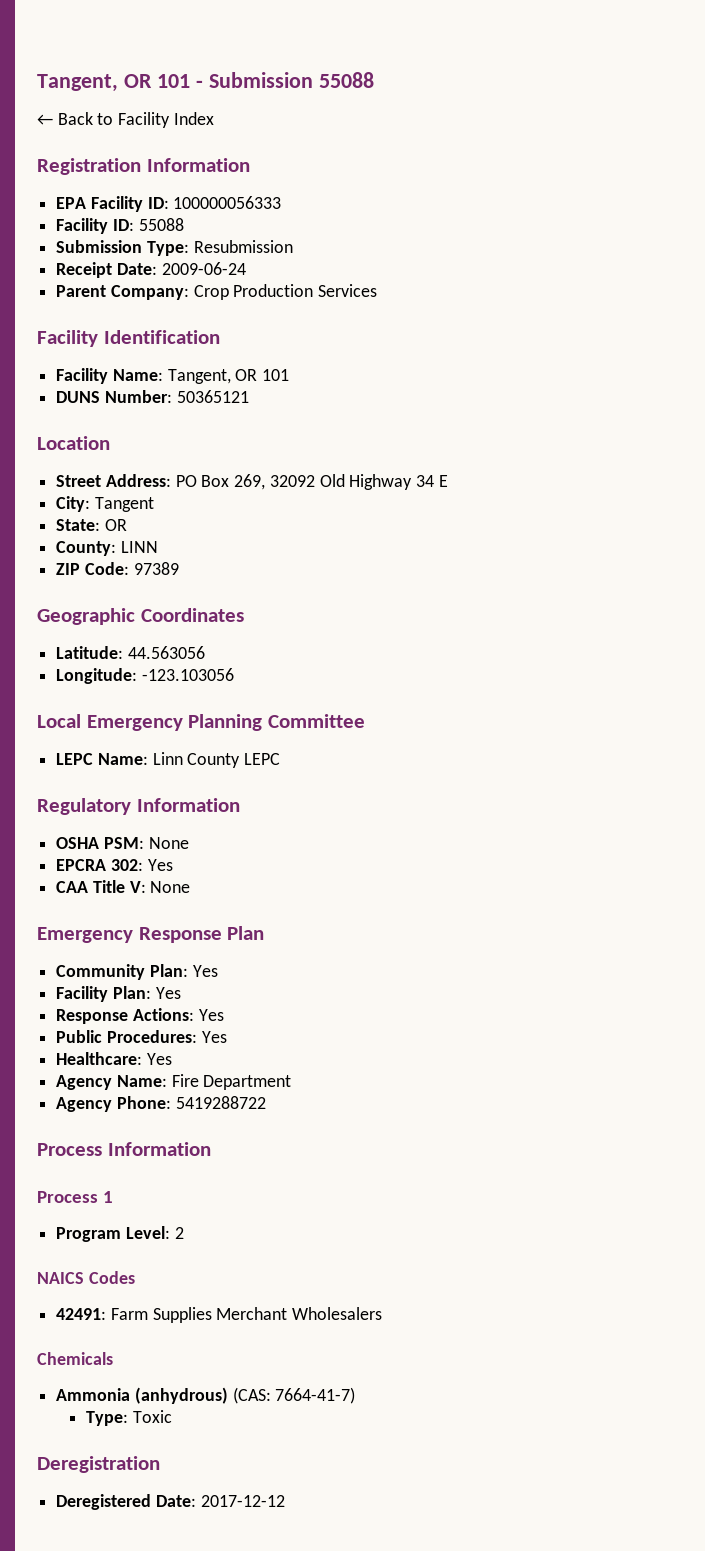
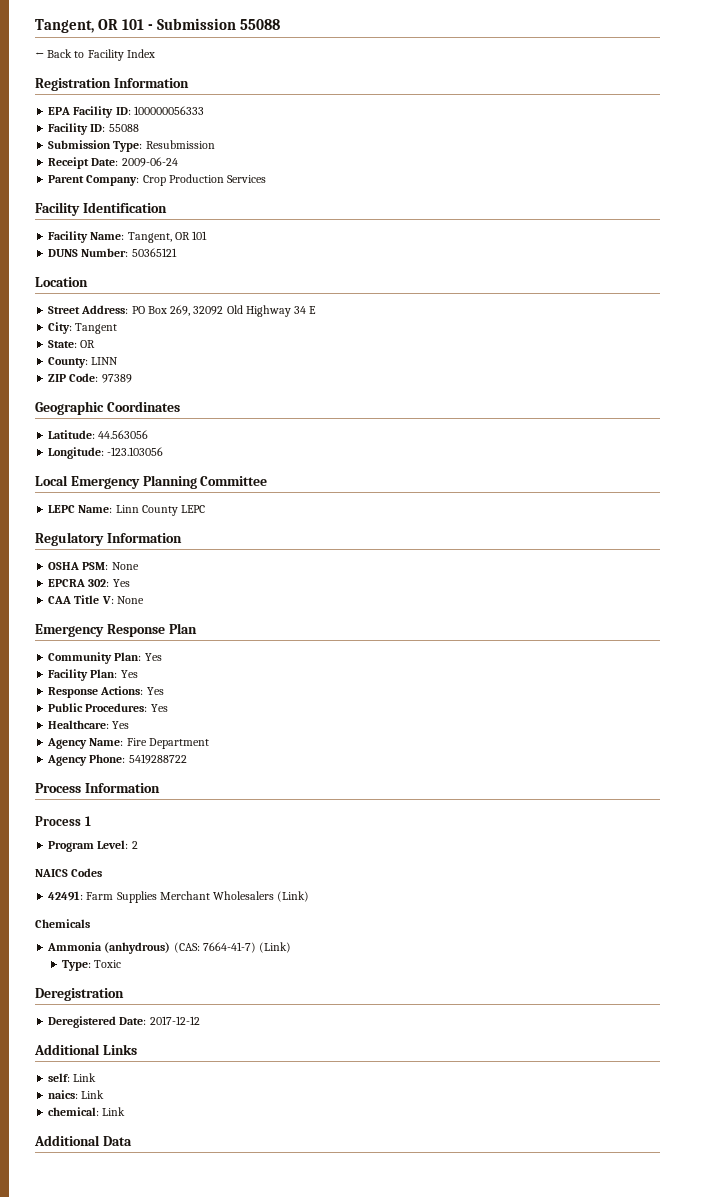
- 42491: Farm Supplies Merchant Wholesalers
+ 42491: Farm Supplies Merchant Wholesalers (Link)
- Ammonia (anhydrous) (CAS: 7664-41-7)
+ Ammonia (anhydrous) (CAS: 7664-41-7) (Link)
+ Additional Links
+ self: Link
+ naics: Link
+ chemical: Link
+ Additional Data

